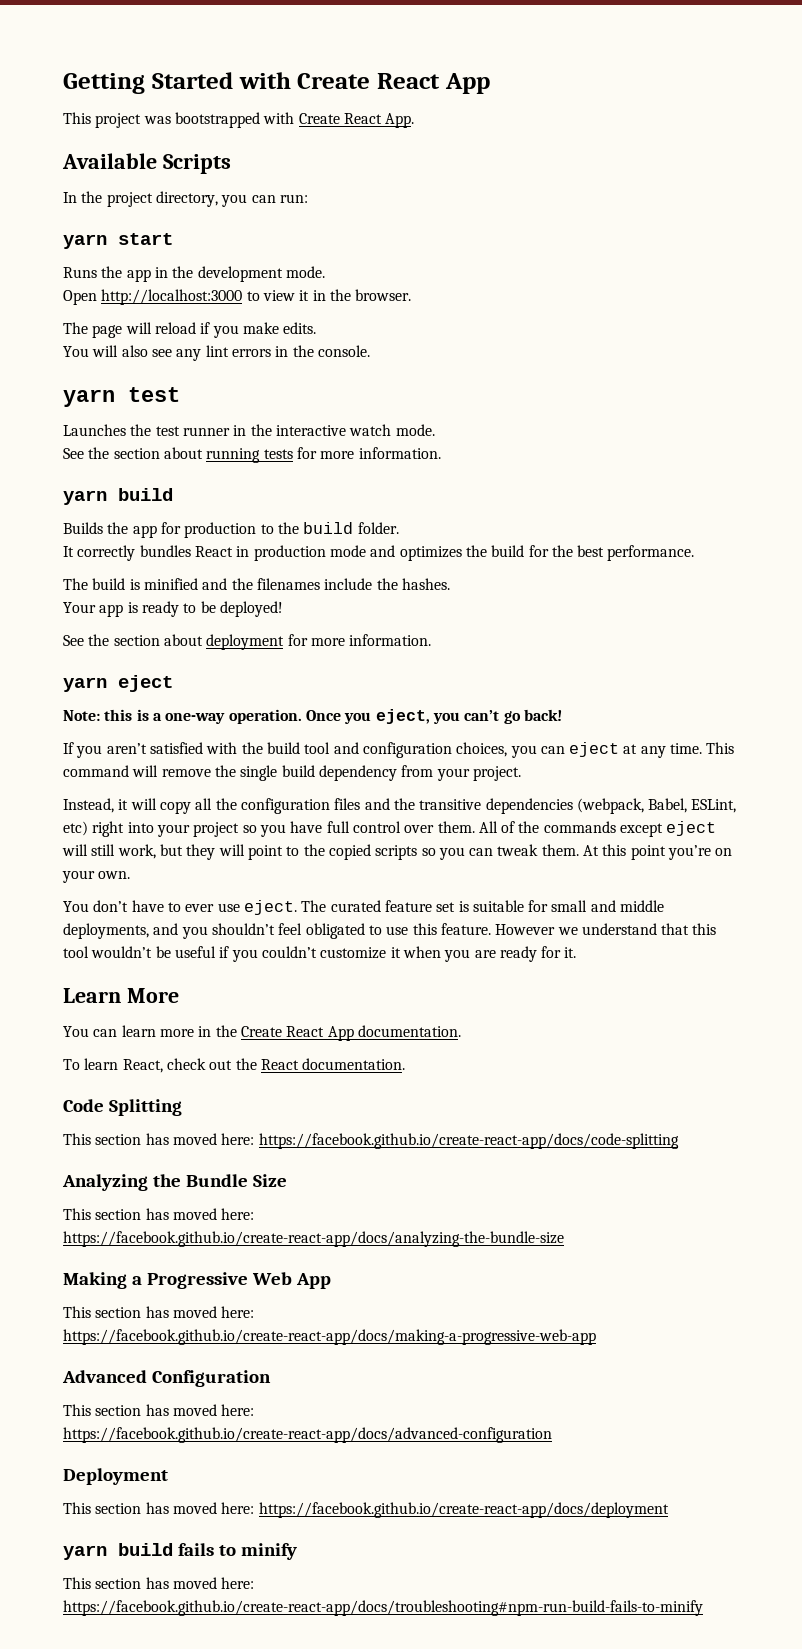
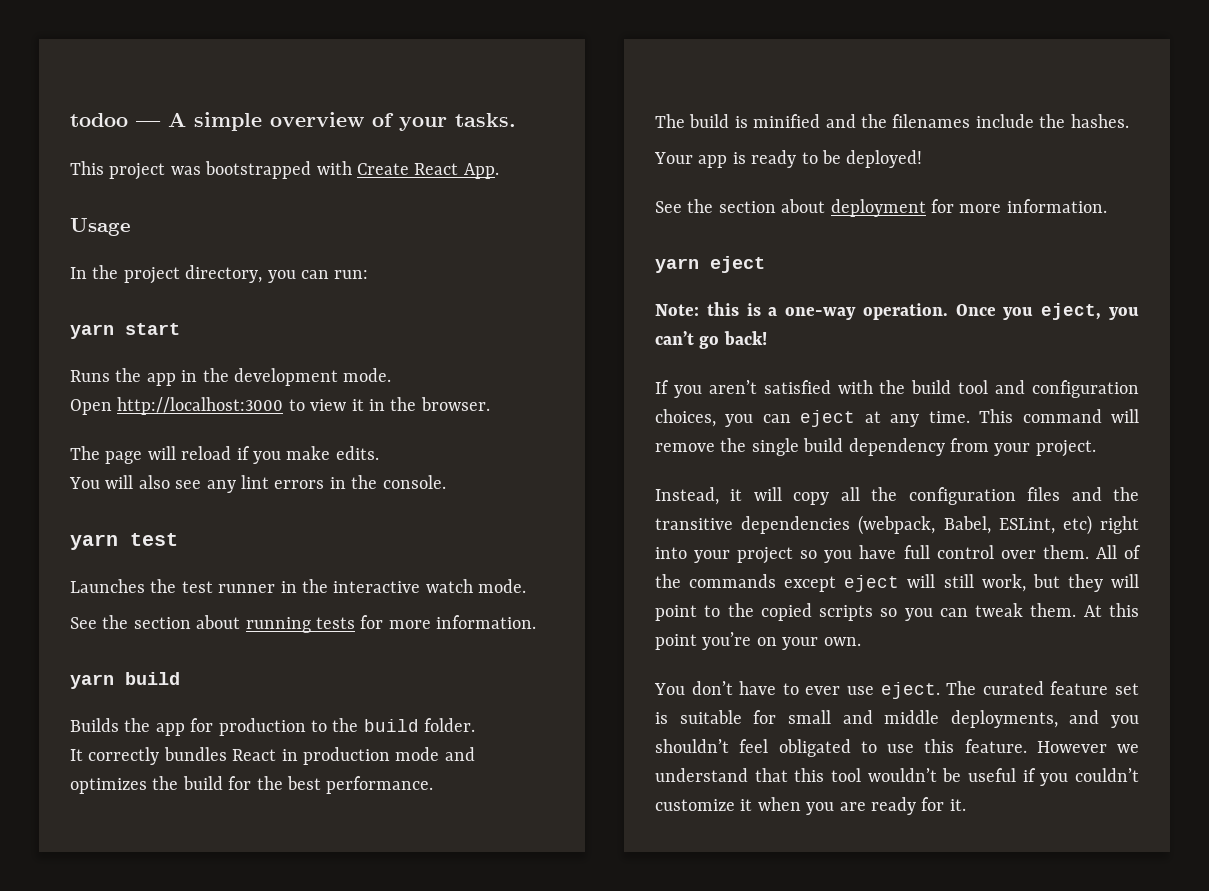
- Getting Started with Create React App
+ todoo — A simple overview of your tasks.
- Available Scripts
+ Usage
- Learn More
- You can learn more in the Create React App documentation.
- To learn React, check out the React documentation.
- Code Splitting
- This section has moved here: https://facebook.github.io/create-react-app/docs/code-splitting
- Analyzing the Bundle Size
- This section has moved here: https://facebook.github.io/create-react-app/docs/analyzing-the-bundle-size
- Making a Progressive Web App
- This section has moved here: https://facebook.github.io/create-react-app/docs/making-a-progressive-web-app
- Advanced Configuration
- This section has moved here: https://facebook.github.io/create-react-app/docs/advanced-configuration
- Deployment
- This section has moved here: https://facebook.github.io/create-react-app/docs/deployment
- yarn build fails to minify
- This section has moved here: https://facebook.github.io/create-react-app/docs/troubleshooting#npm-run-build-fails-to-minify

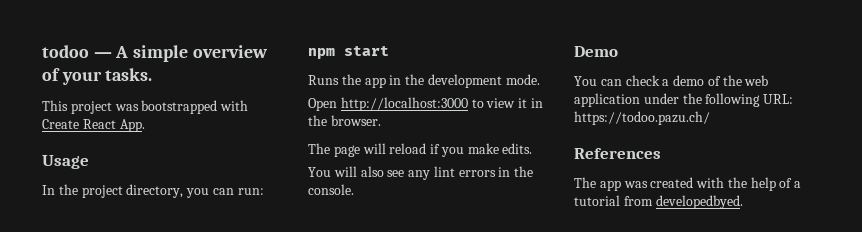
- yarn start
+ npm start
- yarn test
- Launches the test runner in the interactive watch mode.
- See the section about running tests for more information.
- yarn build
- Builds the app for production to the build folder.
- It correctly bundles React in production mode and optimizes the build for the best performance.
- The build is minified and the filenames include the hashes.
- Your app is ready to be deployed!
- See the section about deployment for more information.
- yarn eject
- Note: this is a one-way operation. Once you eject, you can’t go back!
- If you aren’t satisfied with the build tool and configuration choices, you can eject at any time. This command will remove the single build dependency from your project.
- Instead, it will copy all the configuration files and the transitive dependencies (webpack, Babel, ESLint, etc) right into your project so you have full control over them. All of the commands except eject will still work, but they will point to the copied scripts so you can tweak them. At this point you’re on your own.
- You don’t have to ever use eject. The curated feature set is suitable for small and middle deployments, and you shouldn’t feel obligated to use this feature. However we understand that this tool wouldn’t be useful if you couldn’t customize it when you are ready for it.
+ Demo
+ You can check a demo of the web application under the following URL: https://todoo.pazu.ch/
+ References
+ The app was created with the help of a tutorial from developedbyed.

